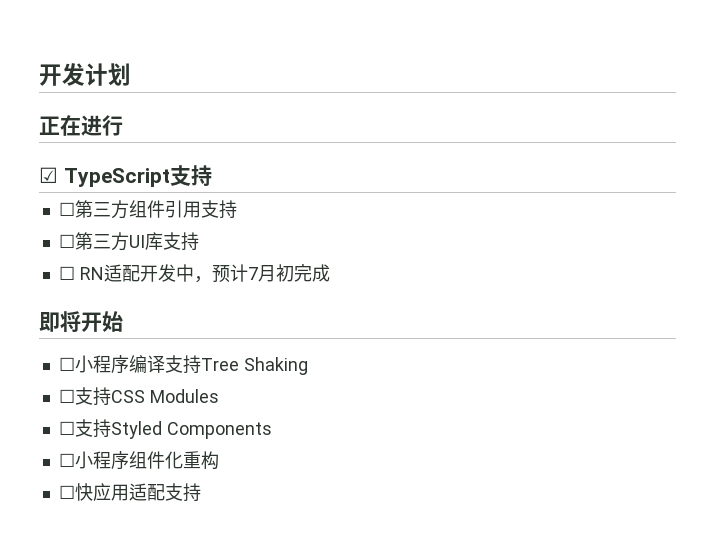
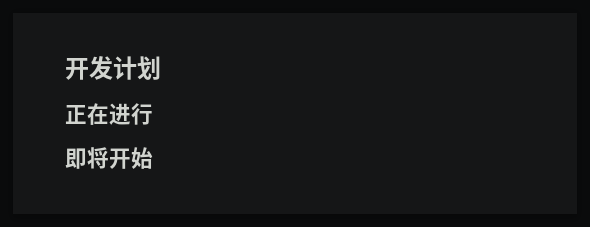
- ☑ TypeScript支持
- ☐第三方组件引用支持
- ☐第三方UI库支持
- ☐ RN适配开发中，预计7月初完成
  即将开始
- ☐小程序编译支持Tree Shaking
- ☐支持CSS Modules
- ☐支持Styled Components
- ☐小程序组件化重构
- ☐快应用适配支持

